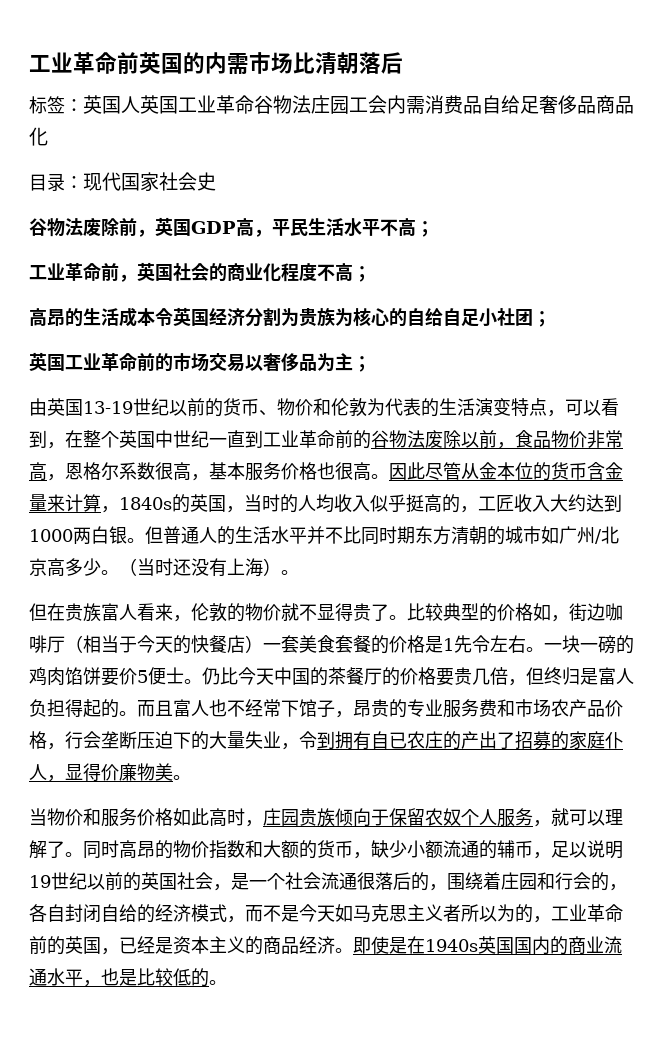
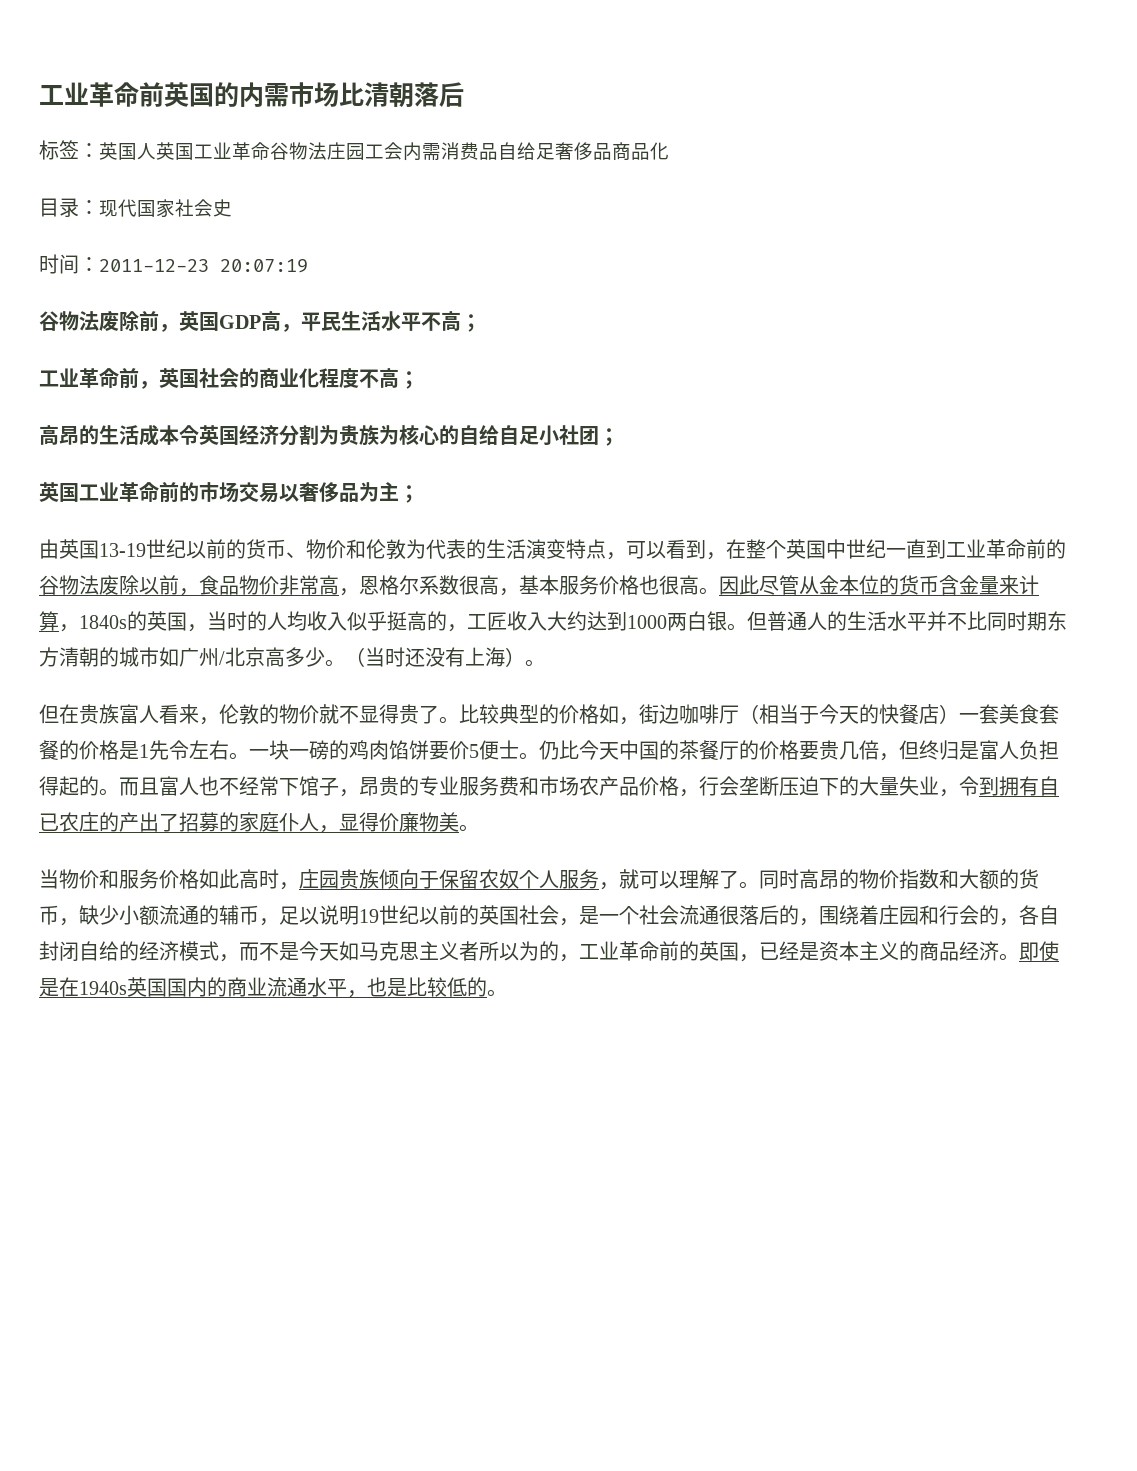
+ 时间：2011-12-23 20:07:19

